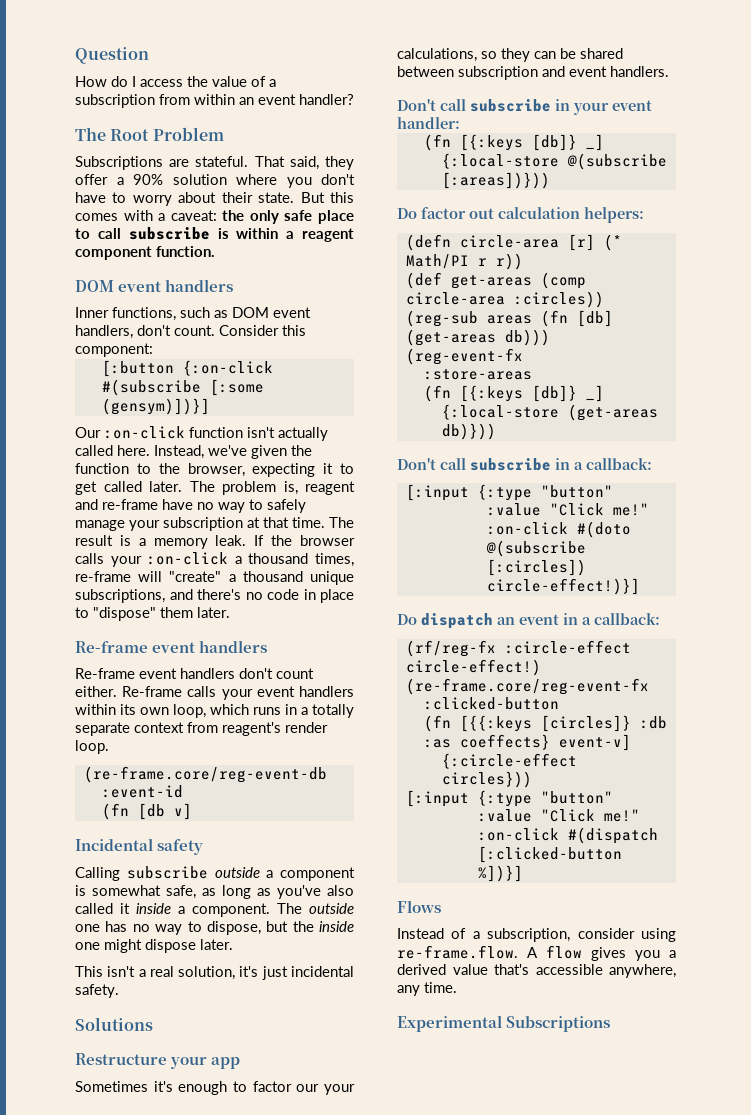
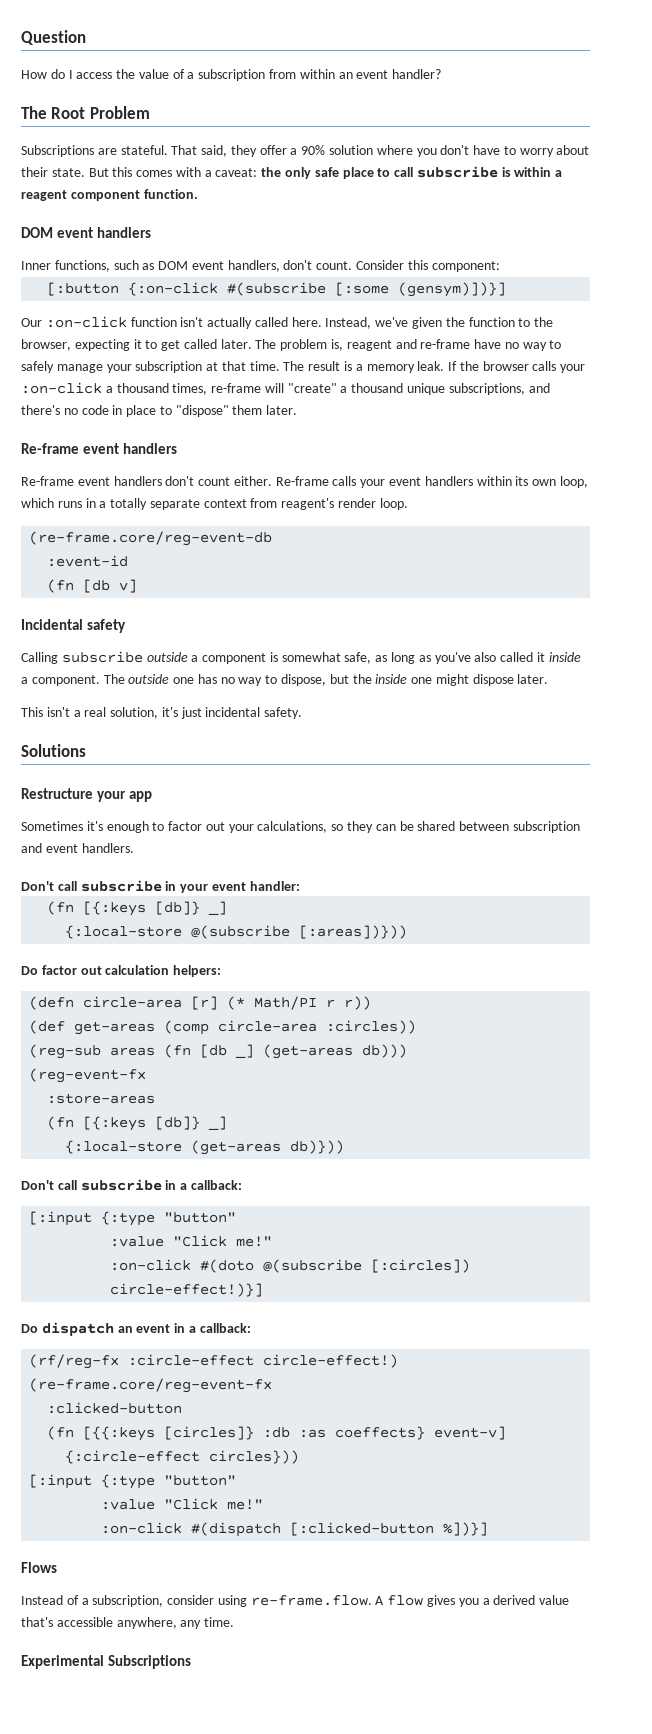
- Sometimes it's enough to factor our your calculations, so they can be shared between subscription and event handlers.
+ Sometimes it's enough to factor out your calculations, so they can be shared between subscription and event handlers.
- (reg-sub areas (fn [db] (get-areas db)))
+ (reg-sub areas (fn [db _] (get-areas db)))

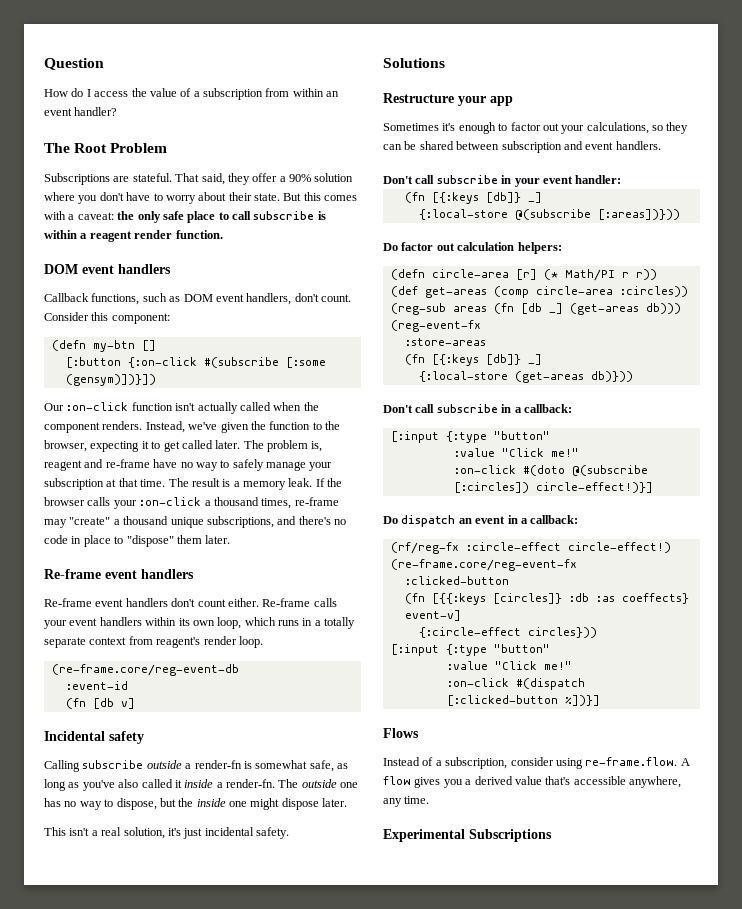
- But this comes with a caveat: the only safe place to call subscribe is within a reagent component function.
+ But this comes with a caveat: the only safe place to call subscribe is within a reagent render function.
- Inner functions, such as DOM event handlers, don't count.
+ Callback functions, such as DOM event handlers, don't count.
+ (defn my-btn []
- [:button {:on-click #(subscribe [:some (gensym)])}]
+ [:button {:on-click #(subscribe [:some (gensym)])}])
- Our :on-click function isn't actually called here.
+ Our :on-click function isn't actually called when the component renders.
- If the browser calls your :on-click a thousand times, re-frame will "create" a thousand unique subscriptions, and there's no code in place to "dispose" them later.
+ If the browser calls your :on-click a thousand times, re-frame may "create" a thousand unique subscriptions, and there's no code in place to "dispose" them later.
- Calling subscribe outside a component is somewhat safe, as long as you've also called it inside a component.
+ Calling subscribe outside a render-fn is somewhat safe, as long as you've also called it inside a render-fn.

